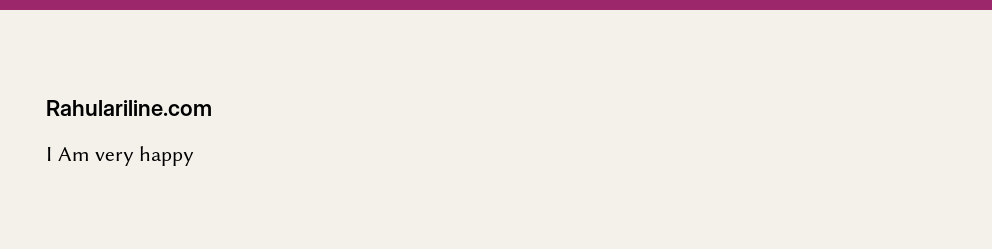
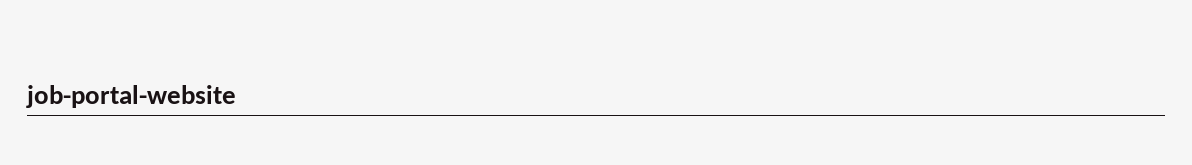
- Rahulariline.com
- I Am very happy
+ job-portal-website

